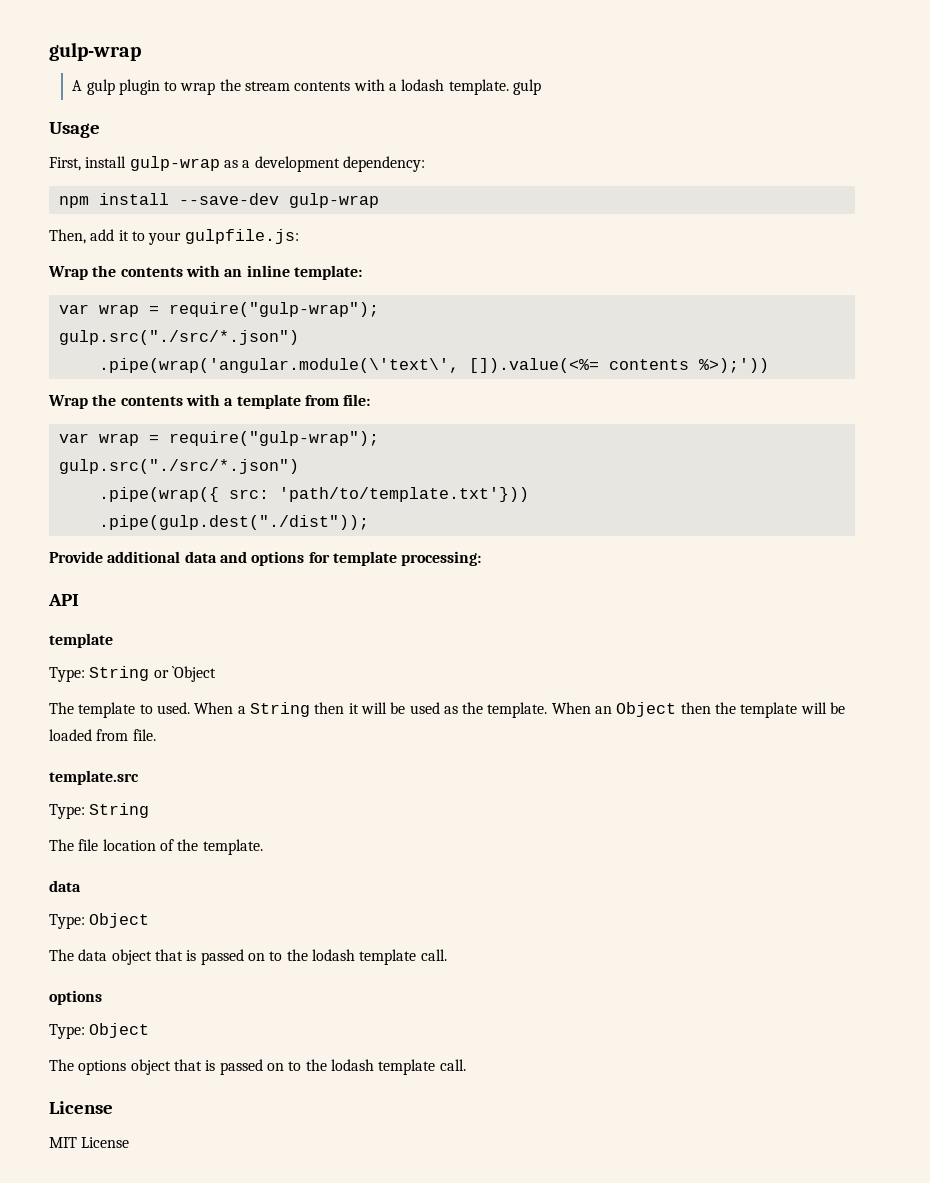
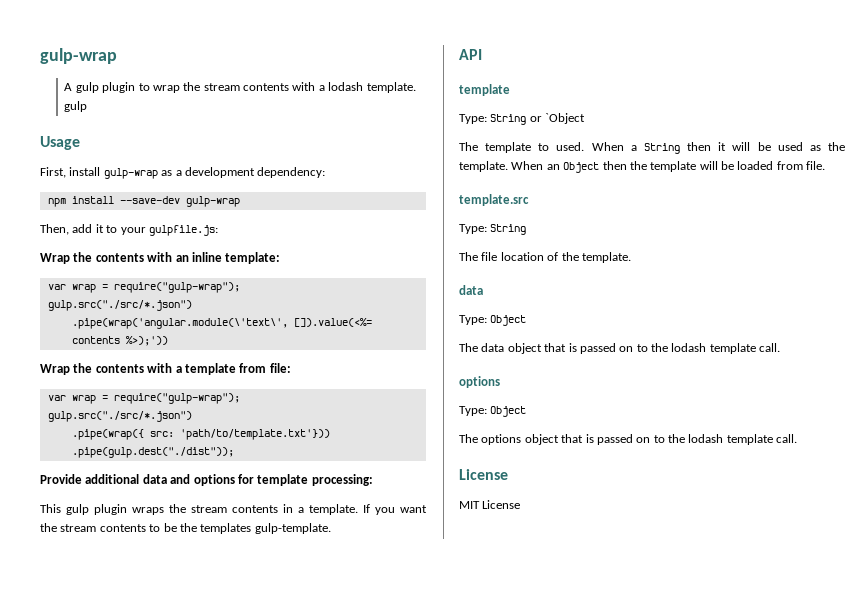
+ This gulp plugin wraps the stream contents in a template. If you want the stream contents to be the templates gulp-template.

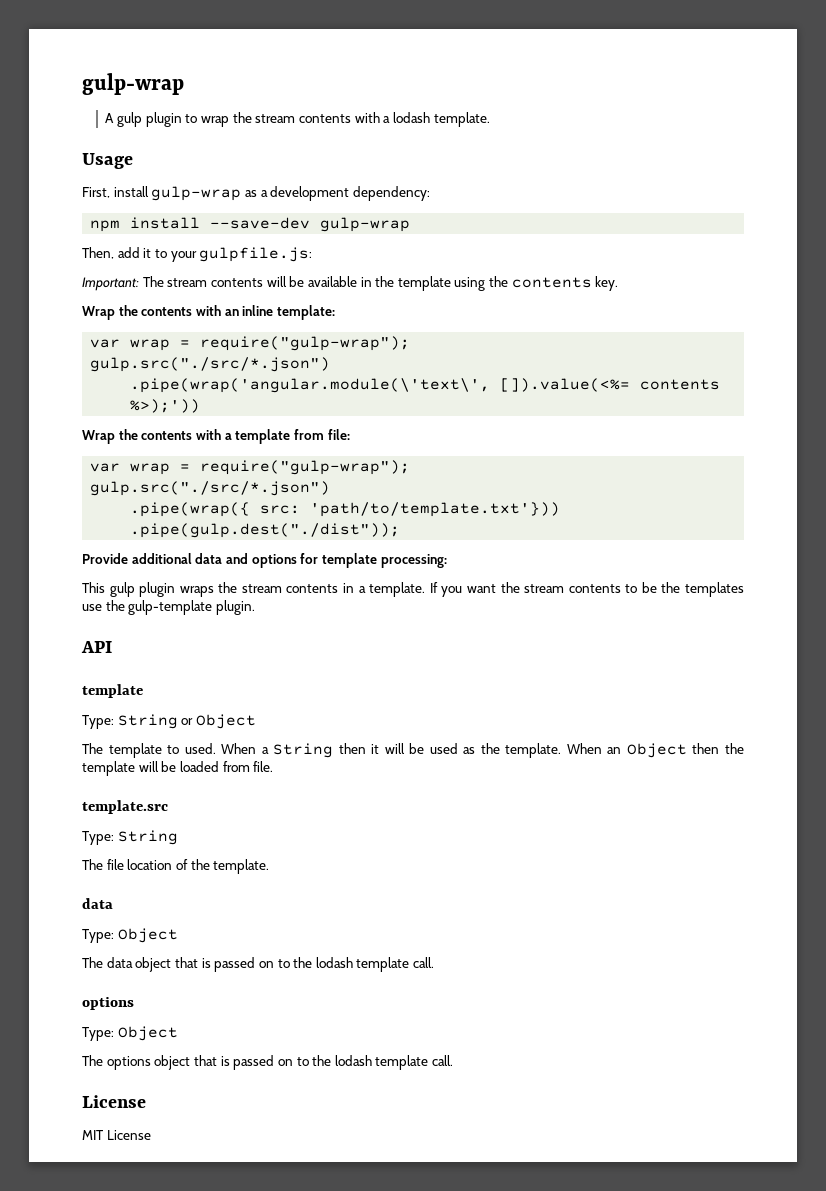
- A gulp plugin to wrap the stream contents with a lodash template. gulp
+ A gulp plugin to wrap the stream contents with a lodash template.
+ Important: The stream contents will be available in the template using the contents key.
- If you want the stream contents to be the templates gulp-template.
+ If you want the stream contents to be the templates use the gulp-template plugin.
- Type: String or `Object
+ Type: String or Object

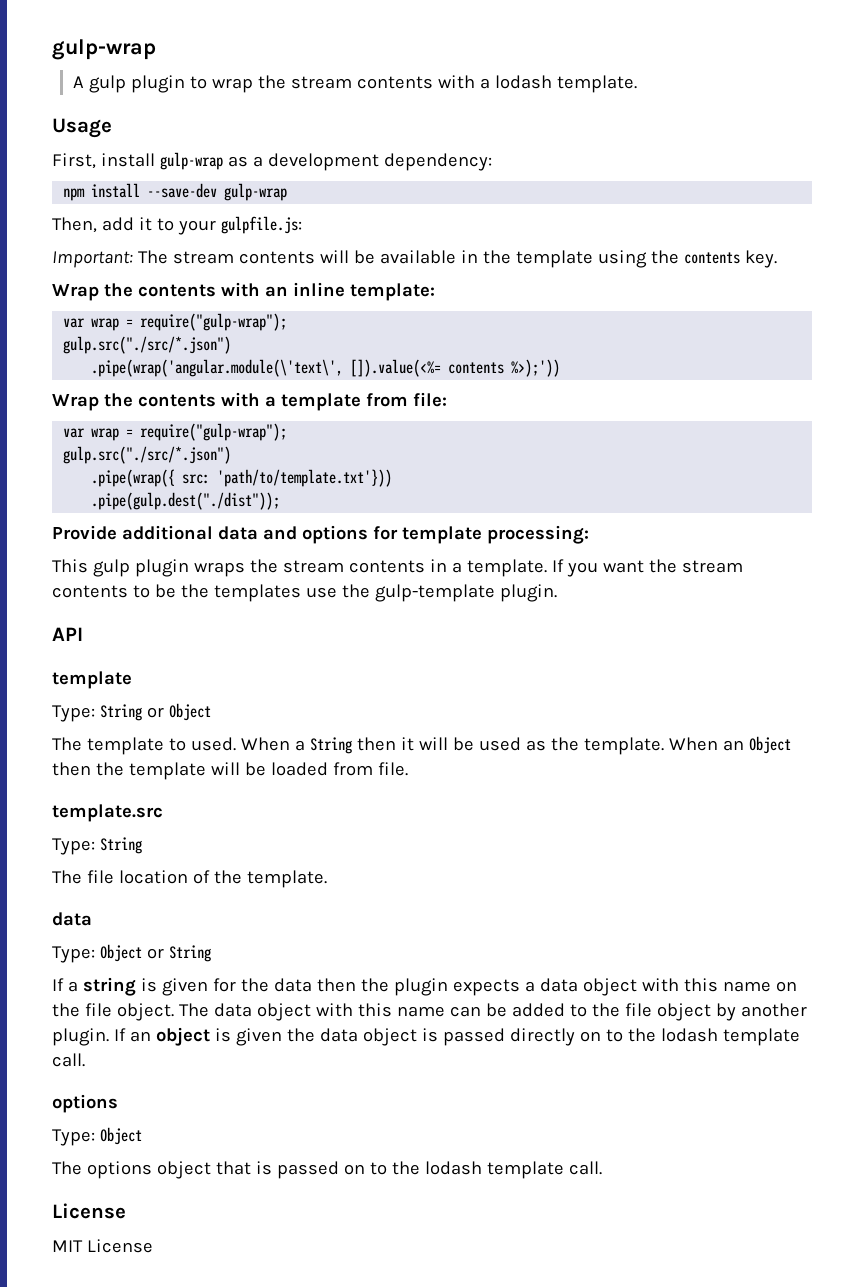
  The file location of the template.
  data
- Type: Object
- The data object that is passed on to the lodash template call.
+ Type: Object or String
+ If a string is given for the data then the plugin expects a data object with this name on the file object. The data object with this name can be added to the file object by another plugin. If an object is given the data object is passed directly on to the lodash template call.

